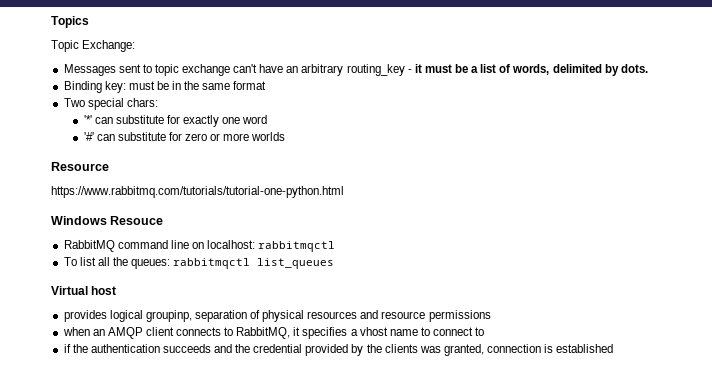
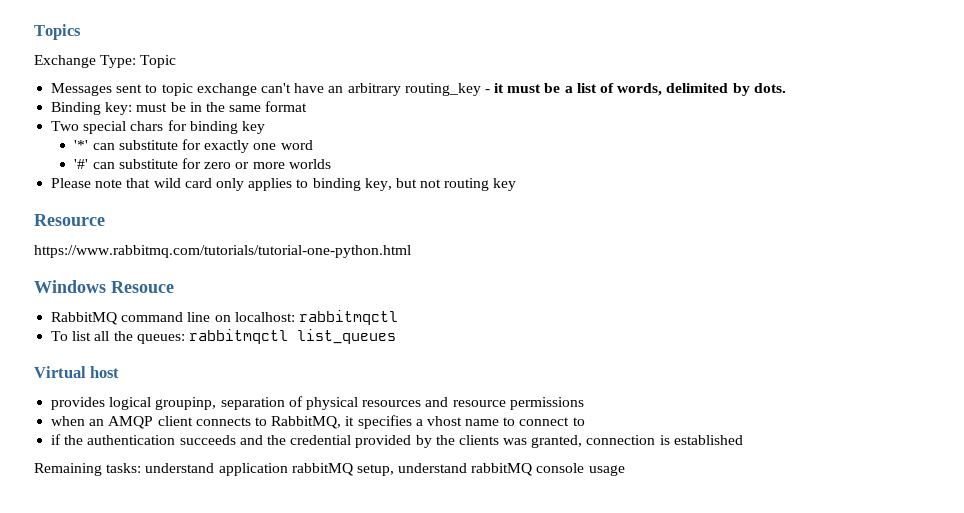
- Topic Exchange:
+ Exchange Type: Topic
- Two special chars:
+ Two special chars for binding key
+ Please note that wild card only applies to binding key, but not routing key
+ Remaining tasks: understand application rabbitMQ setup, understand rabbitMQ console usage

